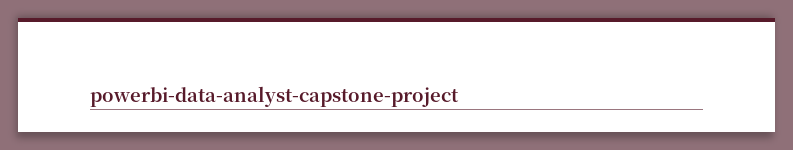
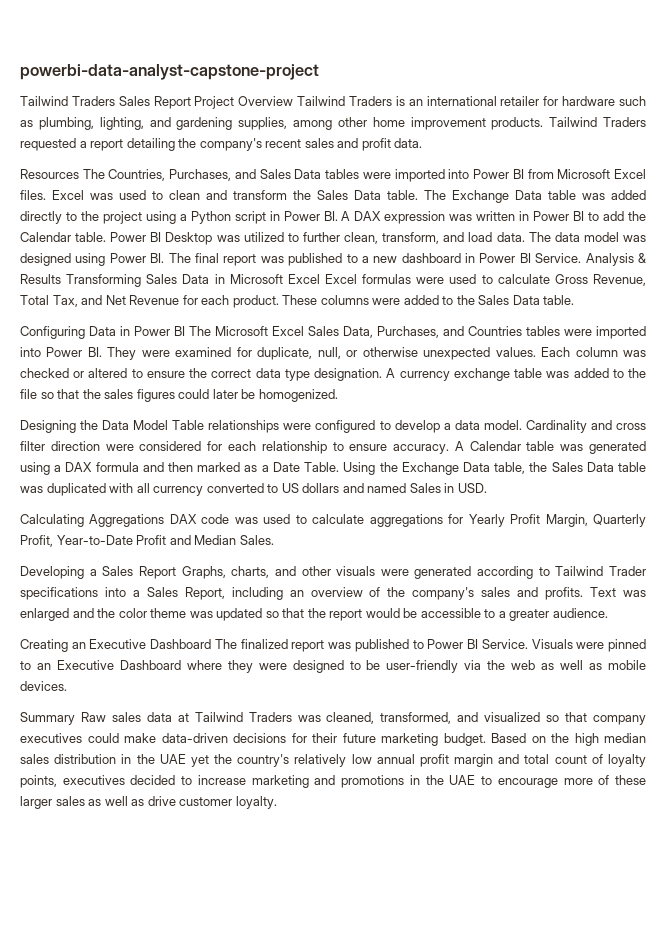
+ Tailwind Traders Sales Report Project Overview Tailwind Traders is an international retailer for hardware such as plumbing, lighting, and gardening supplies, among other home improvement products. Tailwind Traders requested a report detailing the company's recent sales and profit data.
+ Resources The Countries, Purchases, and Sales Data tables were imported into Power BI from Microsoft Excel files. Excel was used to clean and transform the Sales Data table. The Exchange Data table was added directly to the project using a Python script in Power BI. A DAX expression was written in Power BI to add the Calendar table. Power BI Desktop was utilized to further clean, transform, and load data. The data model was designed using Power BI. The final report was published to a new dashboard in Power BI Service. Analysis & Results Transforming Sales Data in Microsoft Excel Excel formulas were used to calculate Gross Revenue, Total Tax, and Net Revenue for each product. These columns were added to the Sales Data table.
+ Configuring Data in Power BI The Microsoft Excel Sales Data, Purchases, and Countries tables were imported into Power BI. They were examined for duplicate, null, or otherwise unexpected values. Each column was checked or altered to ensure the correct data type designation. A currency exchange table was added to the file so that the sales figures could later be homogenized.
+ Designing the Data Model Table relationships were configured to develop a data model. Cardinality and cross filter direction were considered for each relationship to ensure accuracy. A Calendar table was generated using a DAX formula and then marked as a Date Table. Using the Exchange Data table, the Sales Data table was duplicated with all currency converted to US dollars and named Sales in USD.
+ Calculating Aggregations DAX code was used to calculate aggregations for Yearly Profit Margin, Quarterly Profit, Year-to-Date Profit and Median Sales.
+ Developing a Sales Report Graphs, charts, and other visuals were generated according to Tailwind Trader specifications into a Sales Report, including an overview of the company's sales and profits. Text was enlarged and the color theme was updated so that the report would be accessible to a greater audience.
+ Creating an Executive Dashboard The finalized report was published to Power BI Service. Visuals were pinned to an Executive Dashboard where they were designed to be user-friendly via the web as well as mobile devices.
+ Summary Raw sales data at Tailwind Traders was cleaned, transformed, and visualized so that company executives could make data-driven decisions for their future marketing budget. Based on the high median sales distribution in the UAE yet the country's relatively low annual profit margin and total count of loyalty points, executives decided to increase marketing and promotions in the UAE to encourage more of these larger sales as well as drive customer loyalty.

